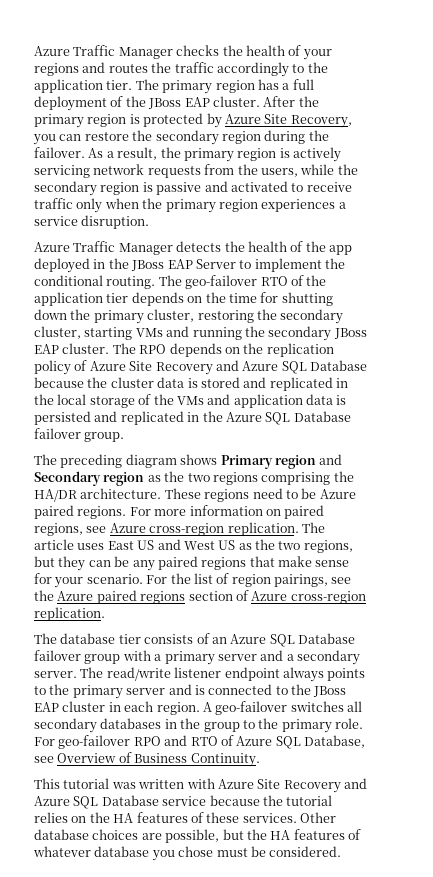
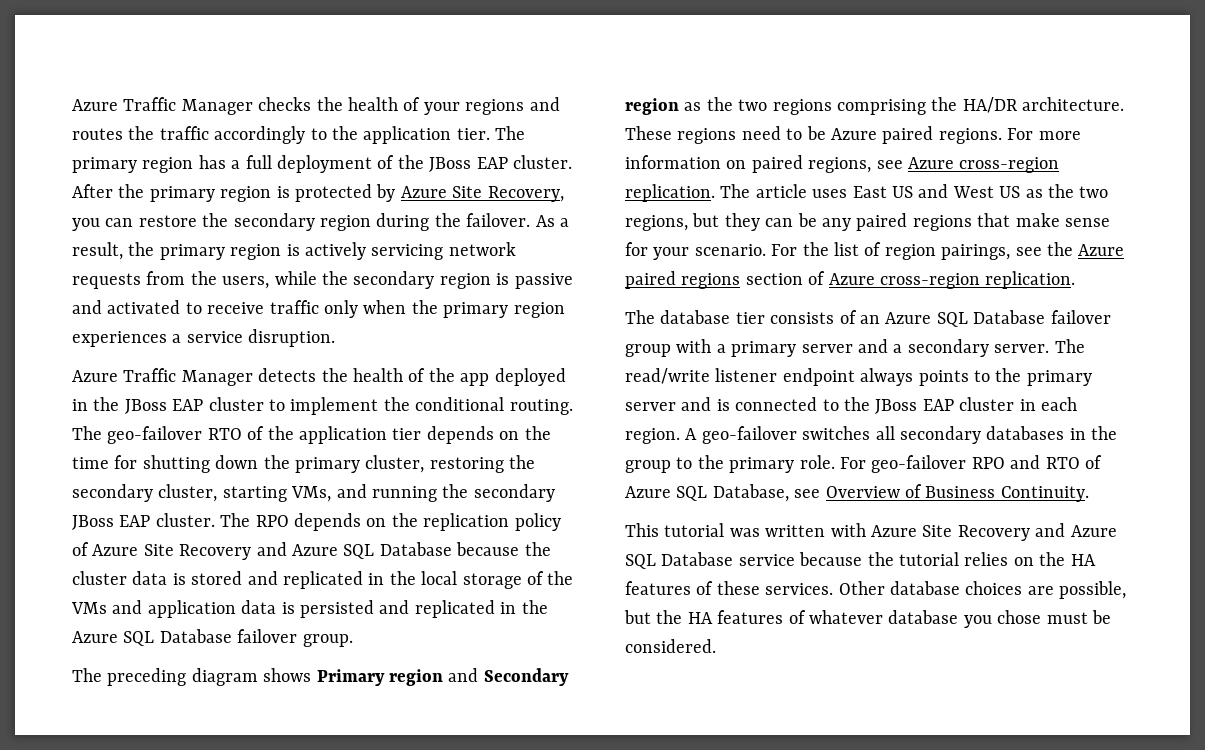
- Azure Traffic Manager detects the health of the app deployed in the JBoss EAP Server to implement the conditional routing.
+ Azure Traffic Manager detects the health of the app deployed in the JBoss EAP cluster to implement the conditional routing.
- The geo-failover RTO of the application tier depends on the time for shutting down the primary cluster, restoring the secondary cluster, starting VMs and running the secondary JBoss EAP cluster.
+ The geo-failover RTO of the application tier depends on the time for shutting down the primary cluster, restoring the secondary cluster, starting VMs, and running the secondary JBoss EAP cluster.

